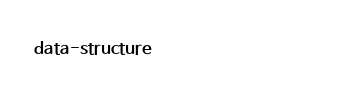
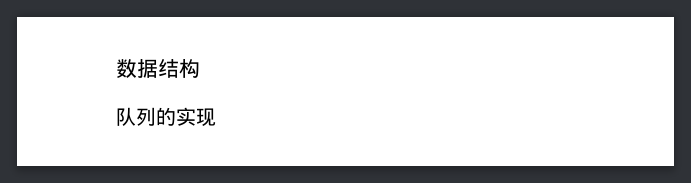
- data-structure
+ 数据结构
+ 队列的实现

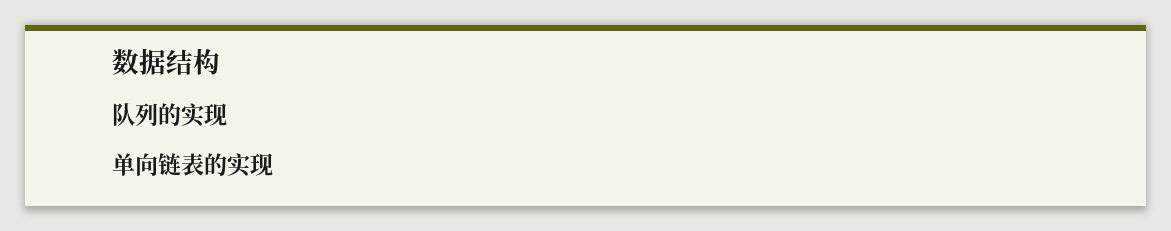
+ 单向链表的实现

